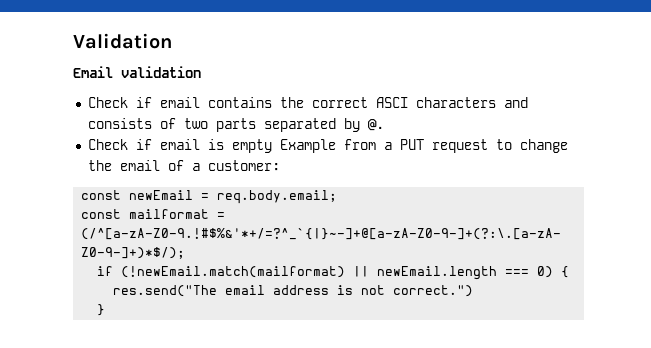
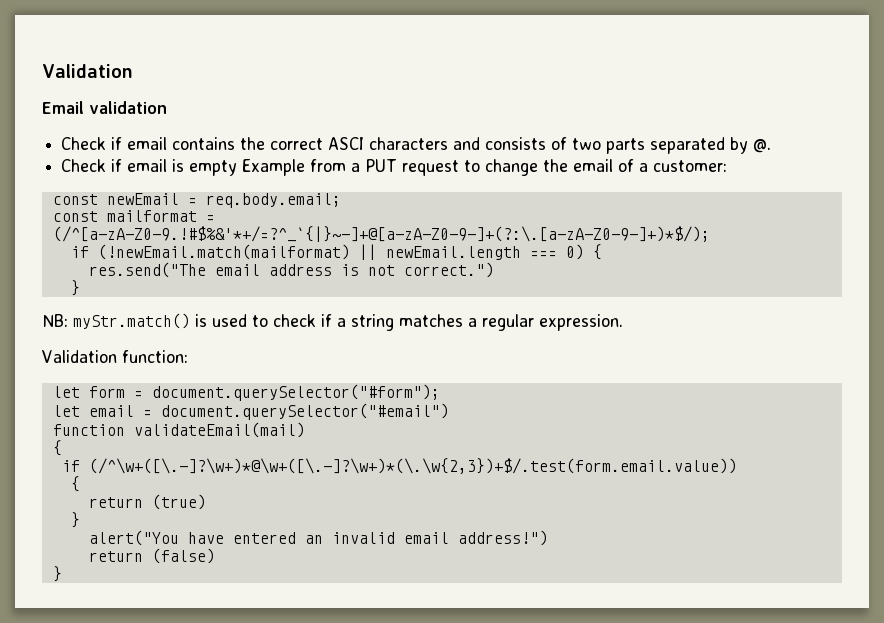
+ NB: myStr.match() is used to check if a string matches a regular expression.
+ Validation function:
+ let form = document.querySelector("#form");
+ let email = document.querySelector("#email")
+ function validateEmail(mail)
+ {
+ if (/^\w+([\.-]?\w+)*@\w+([\.-]?\w+)*(\.\w{2,3})+$/.test(form.email.value))
+ {
+ return (true)
+ }
+ alert("You have entered an invalid email address!")
+ return (false)
+ }

